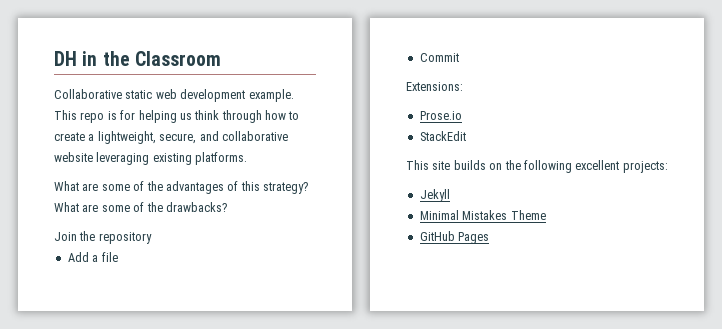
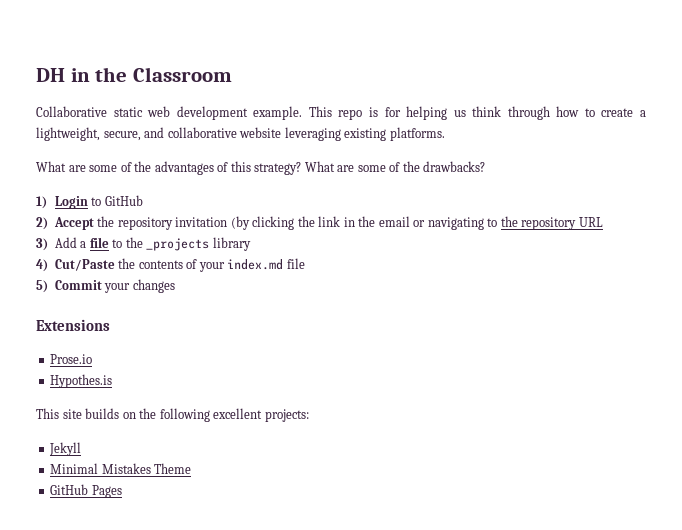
- Join the repository
- Add a file
- Commit
- Extensions:
+ 1) Login to GitHub
+ 2) Accept the repository invitation (by clicking the link in the email or navigating to the repository URL
+ 3) Add a file to the _projects library
+ 4) Cut/Paste the contents of your index.md file
+ 5) Commit your changes
+ Extensions
- StackEdit
+ Hypothes.is

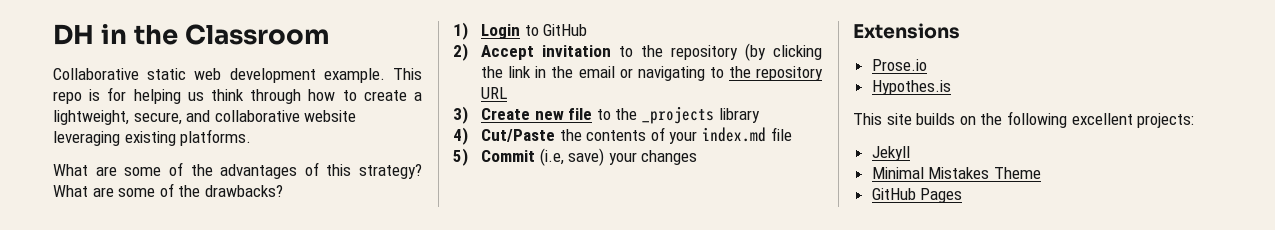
- 2) Accept the repository invitation (by clicking the link in the email or navigating to the repository URL
+ 2) Accept invitation to the repository (by clicking the link in the email or navigating to the repository URL
- 3) Add a file to the _projects library
+ 3) Create new file to the _projects library
- 5) Commit your changes
+ 5) Commit (i.e, save) your changes

